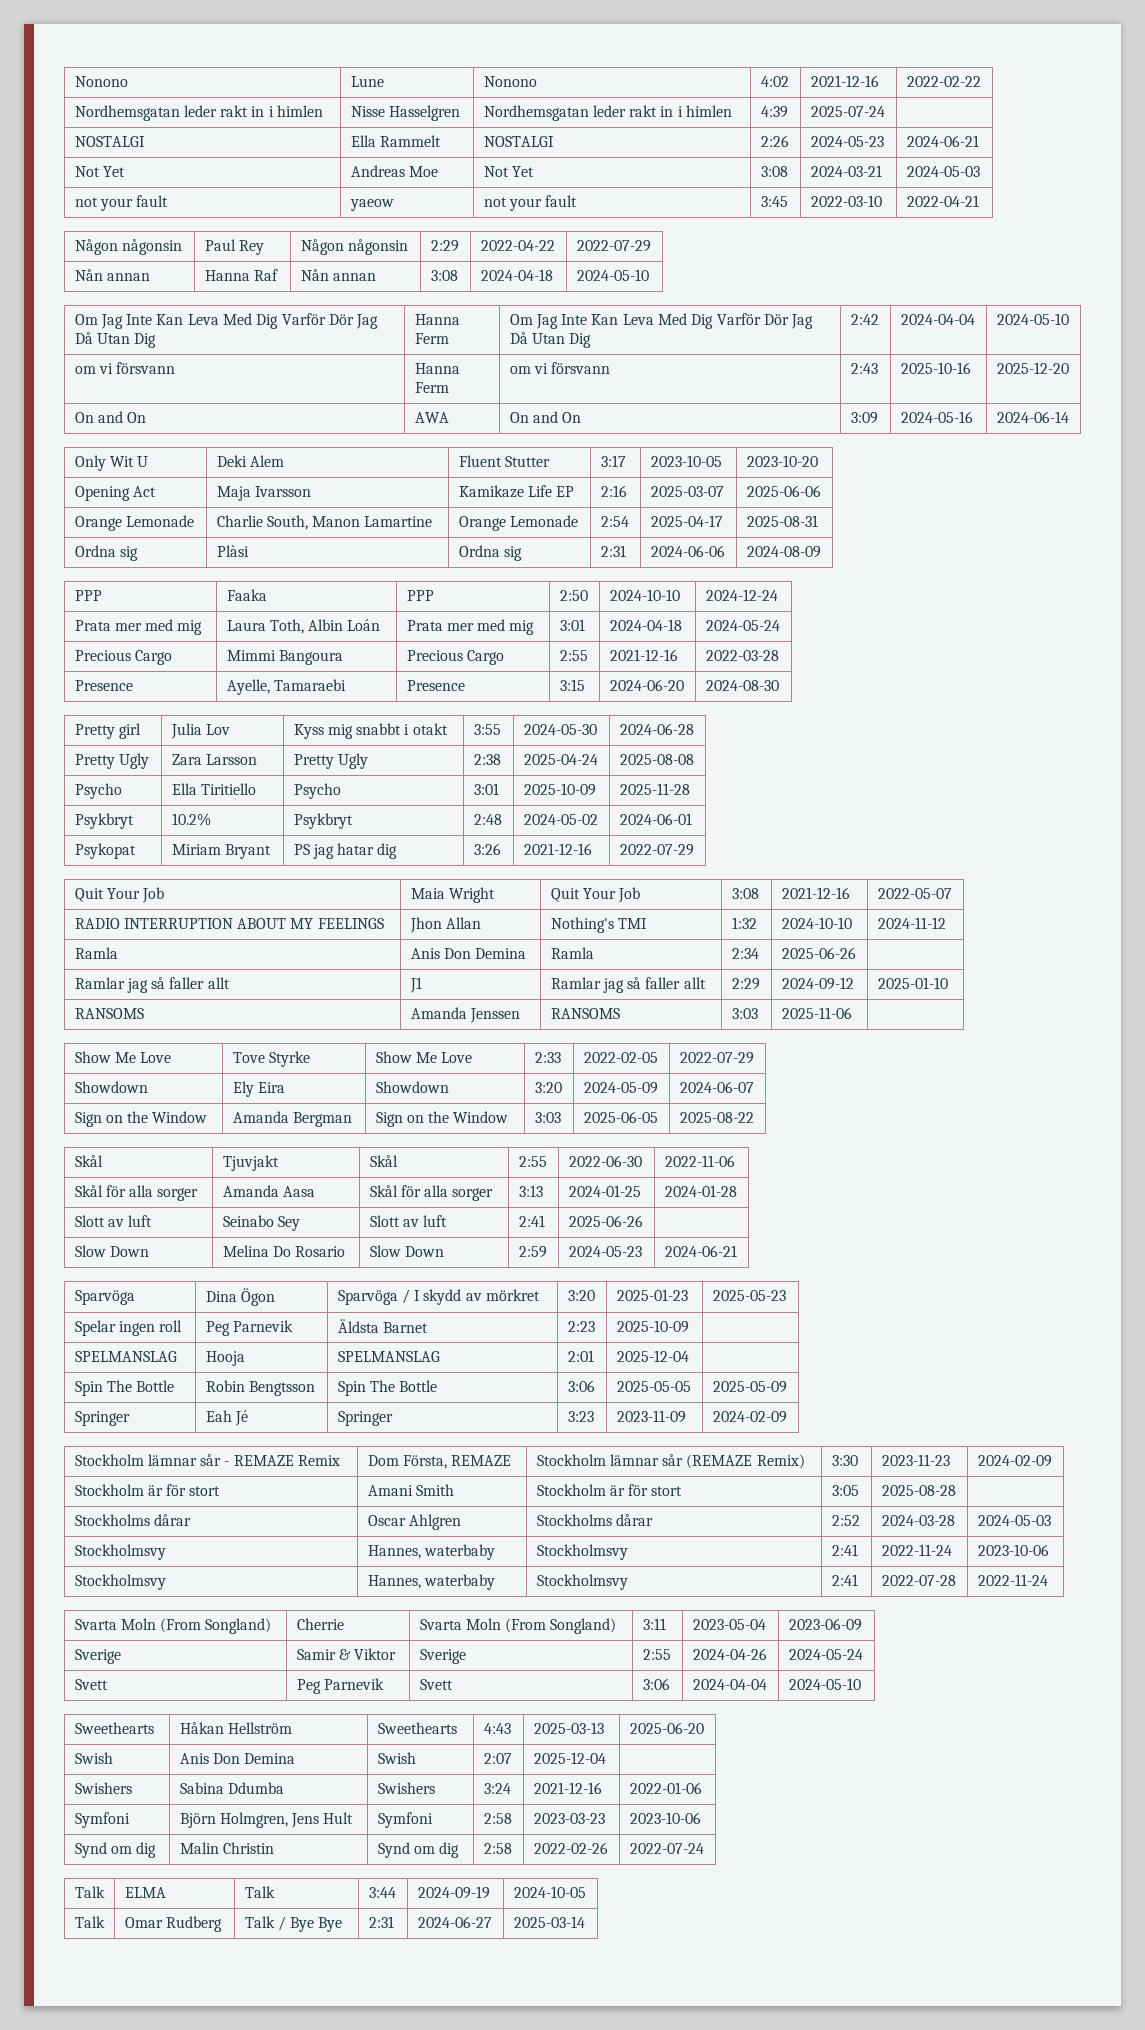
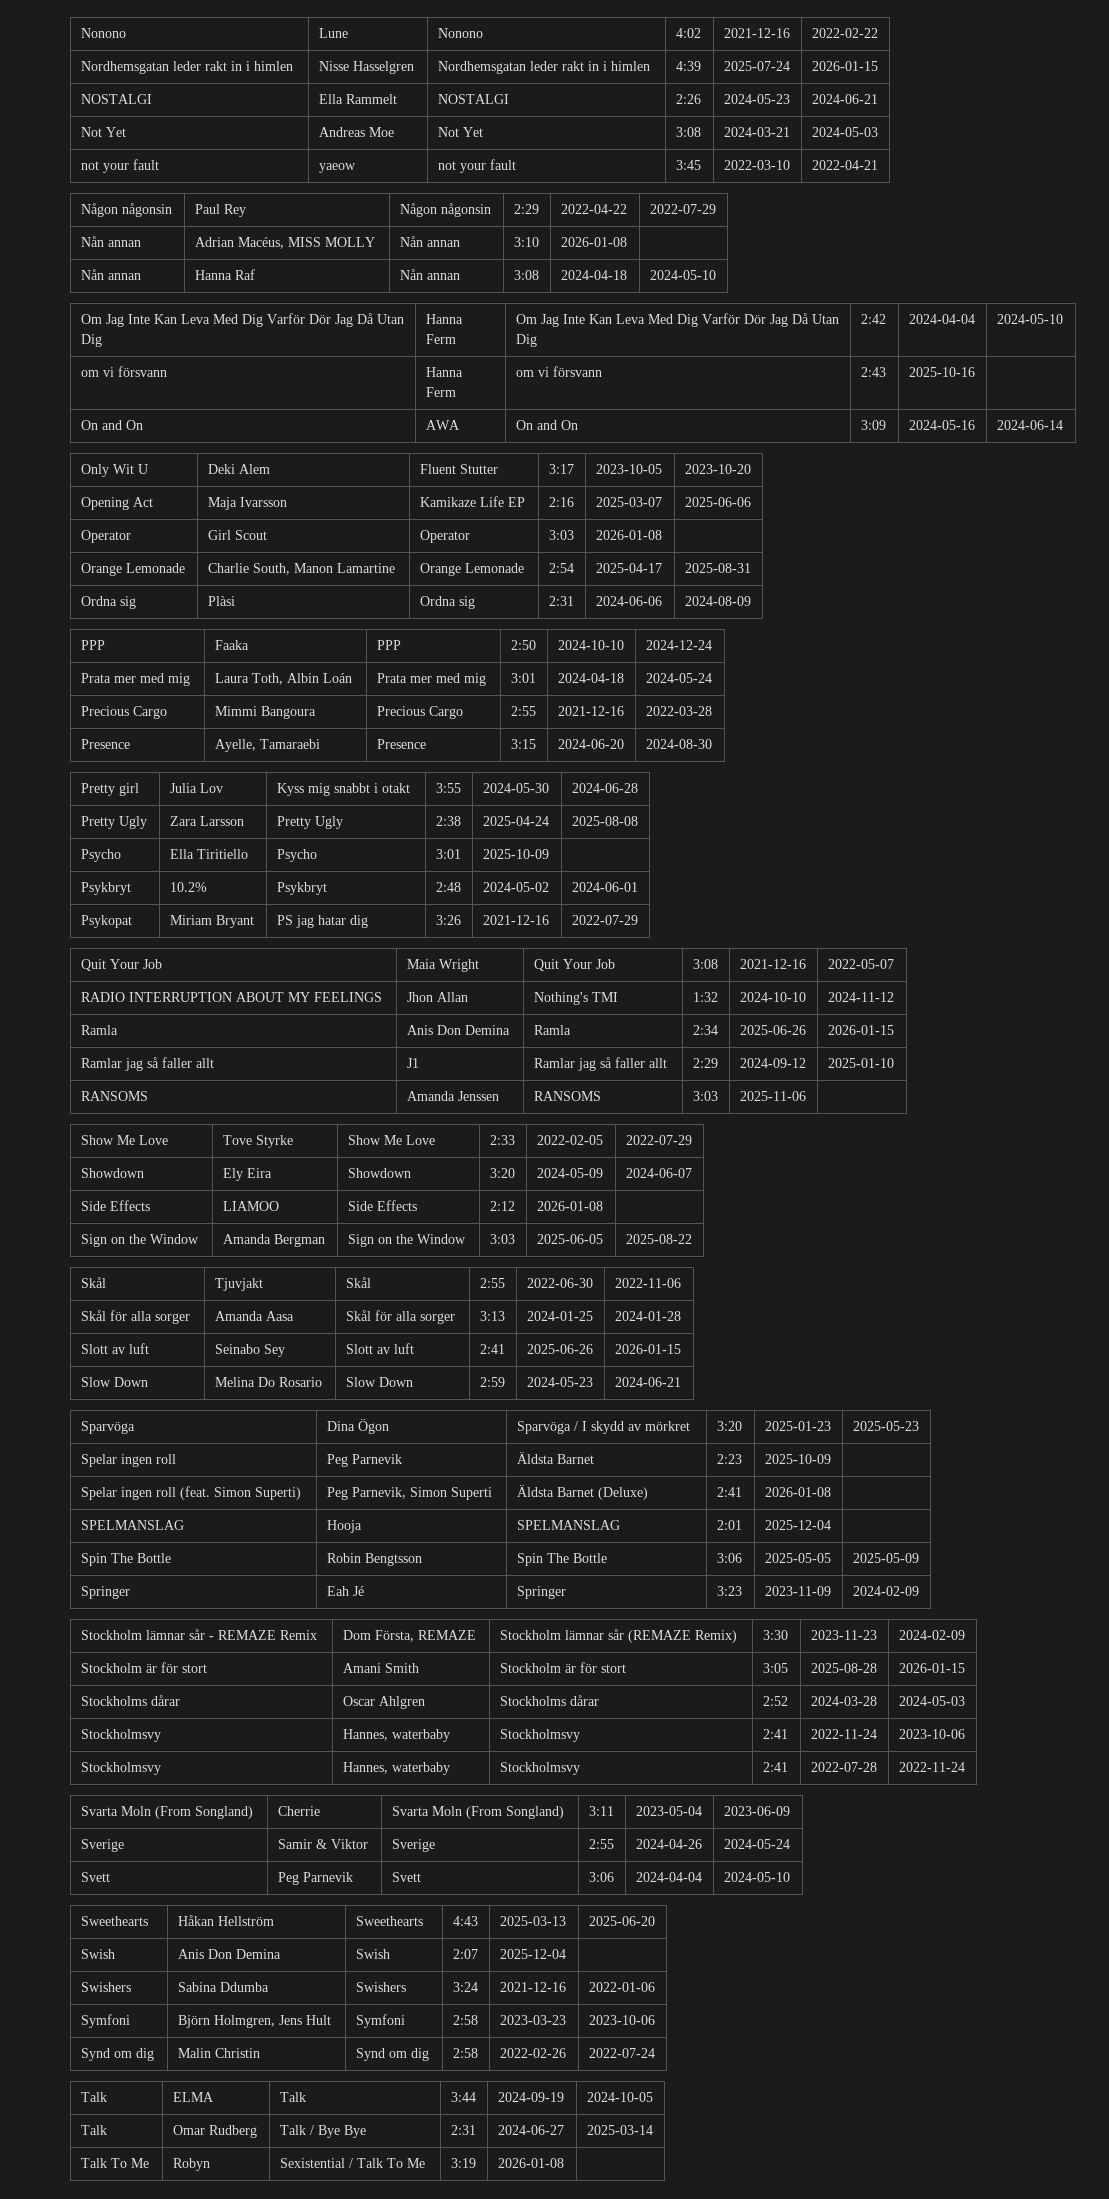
- Nordhemsgatan leder rakt in i himlen | Nisse Hasselgren | Nordhemsgatan leder rakt in i himlen | 4:39 | 2025-07-24 |
+ Nordhemsgatan leder rakt in i himlen | Nisse Hasselgren | Nordhemsgatan leder rakt in i himlen | 4:39 | 2025-07-24 | 2026-01-15
+ Nån annan | Adrian Macéus, MISS MOLLY | Nån annan | 3:10 | 2026-01-08 |
- om vi försvann | Hanna Ferm | om vi försvann | 2:43 | 2025-10-16 | 2025-12-20
+ om vi försvann | Hanna Ferm | om vi försvann | 2:43 | 2025-10-16 |
+ Operator | Girl Scout | Operator | 3:03 | 2026-01-08 |
- Psycho | Ella Tiritiello | Psycho | 3:01 | 2025-10-09 | 2025-11-28
+ Psycho | Ella Tiritiello | Psycho | 3:01 | 2025-10-09 |
- Ramla | Anis Don Demina | Ramla | 2:34 | 2025-06-26 |
+ Ramla | Anis Don Demina | Ramla | 2:34 | 2025-06-26 | 2026-01-15
+ Side Effects | LIAMOO | Side Effects | 2:12 | 2026-01-08 |
- Slott av luft | Seinabo Sey | Slott av luft | 2:41 | 2025-06-26 |
+ Slott av luft | Seinabo Sey | Slott av luft | 2:41 | 2025-06-26 | 2026-01-15
+ Spelar ingen roll (feat. Simon Superti) | Peg Parnevik, Simon Superti | Äldsta Barnet (Deluxe) | 2:41 | 2026-01-08 |
- Stockholm är för stort | Amani Smith | Stockholm är för stort | 3:05 | 2025-08-28 |
+ Stockholm är för stort | Amani Smith | Stockholm är för stort | 3:05 | 2025-08-28 | 2026-01-15
+ Talk To Me | Robyn | Sexistential / Talk To Me | 3:19 | 2026-01-08 |

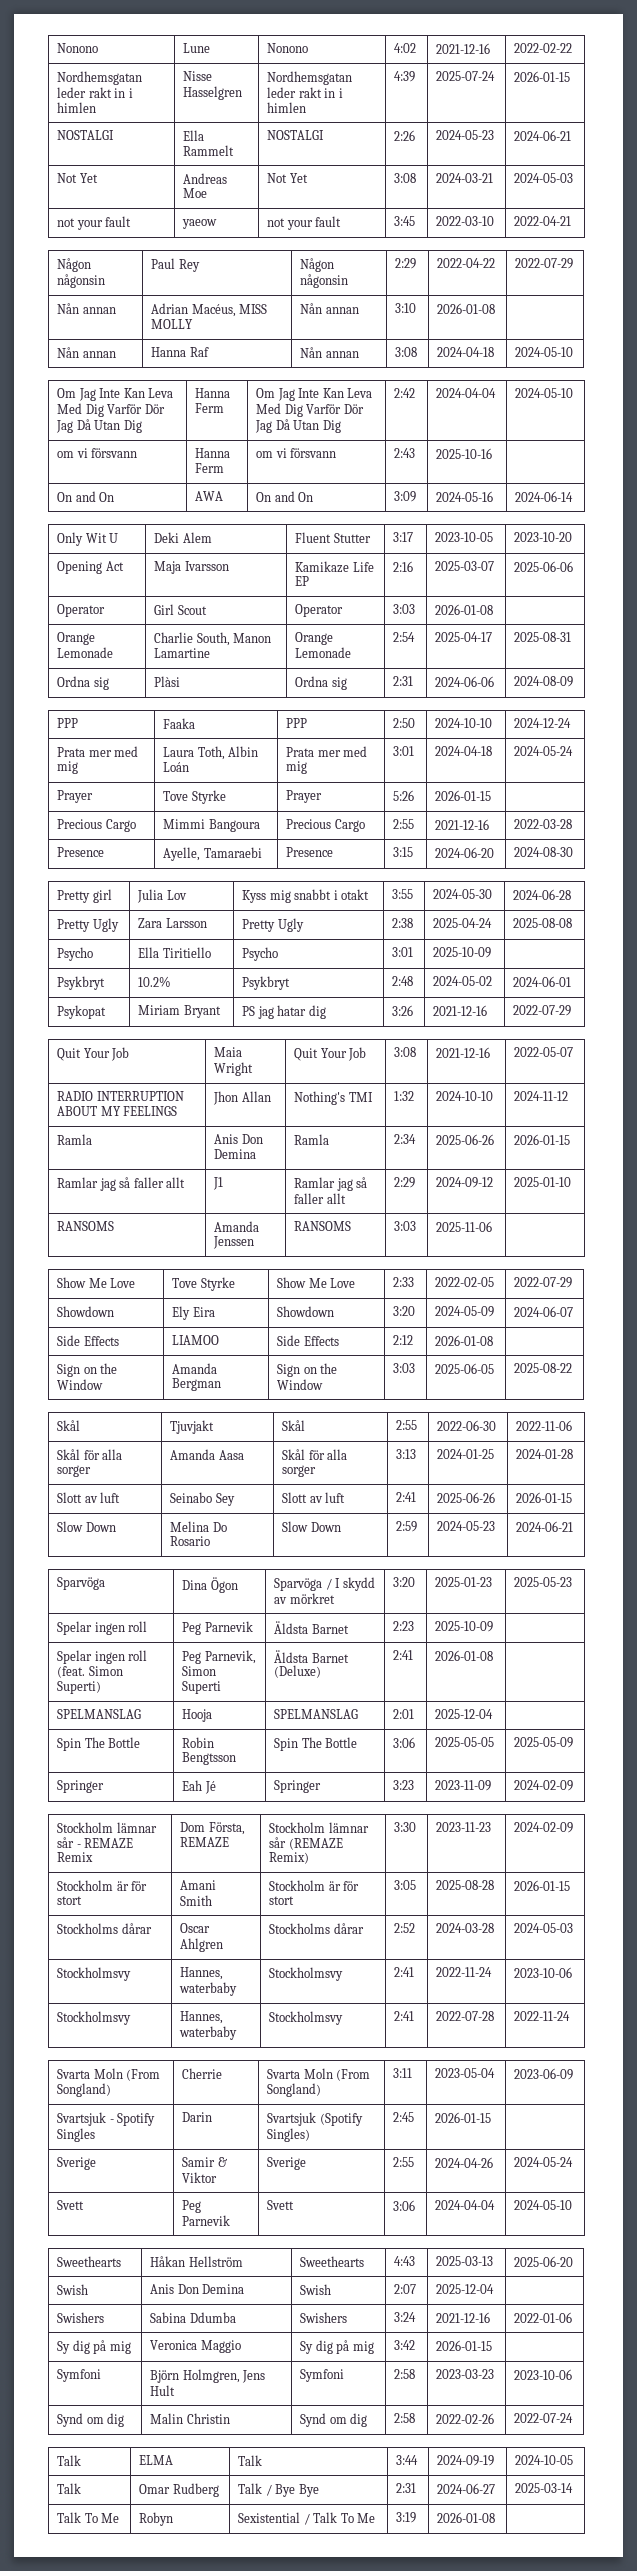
+ Prayer | Tove Styrke | Prayer | 5:26 | 2026-01-15 |
+ Svartsjuk - Spotify Singles | Darin | Svartsjuk (Spotify Singles) | 2:45 | 2026-01-15 |
+ Sy dig på mig | Veronica Maggio | Sy dig på mig | 3:42 | 2026-01-15 |

